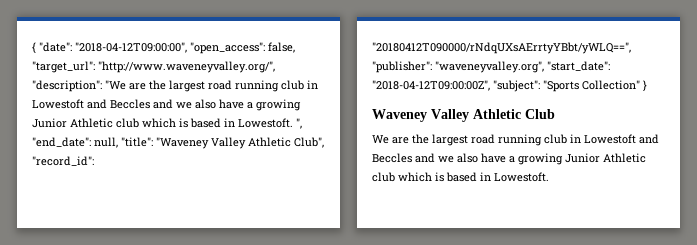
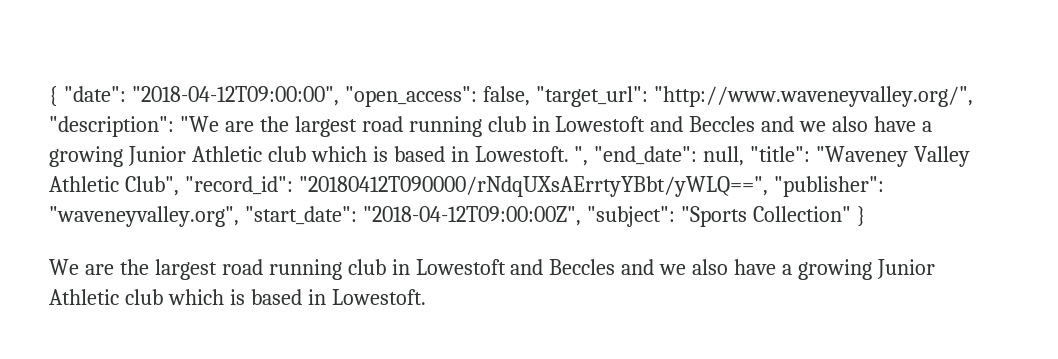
- Waveney Valley Athletic Club

